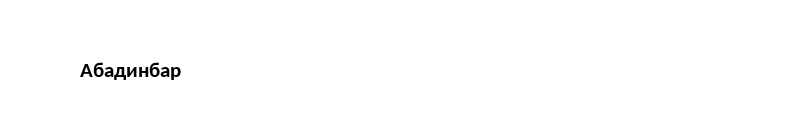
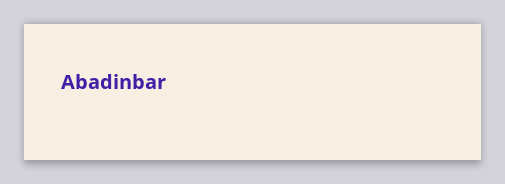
- Абадинбар
+ Abadinbar

